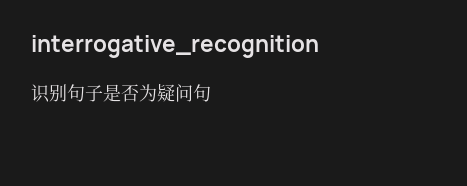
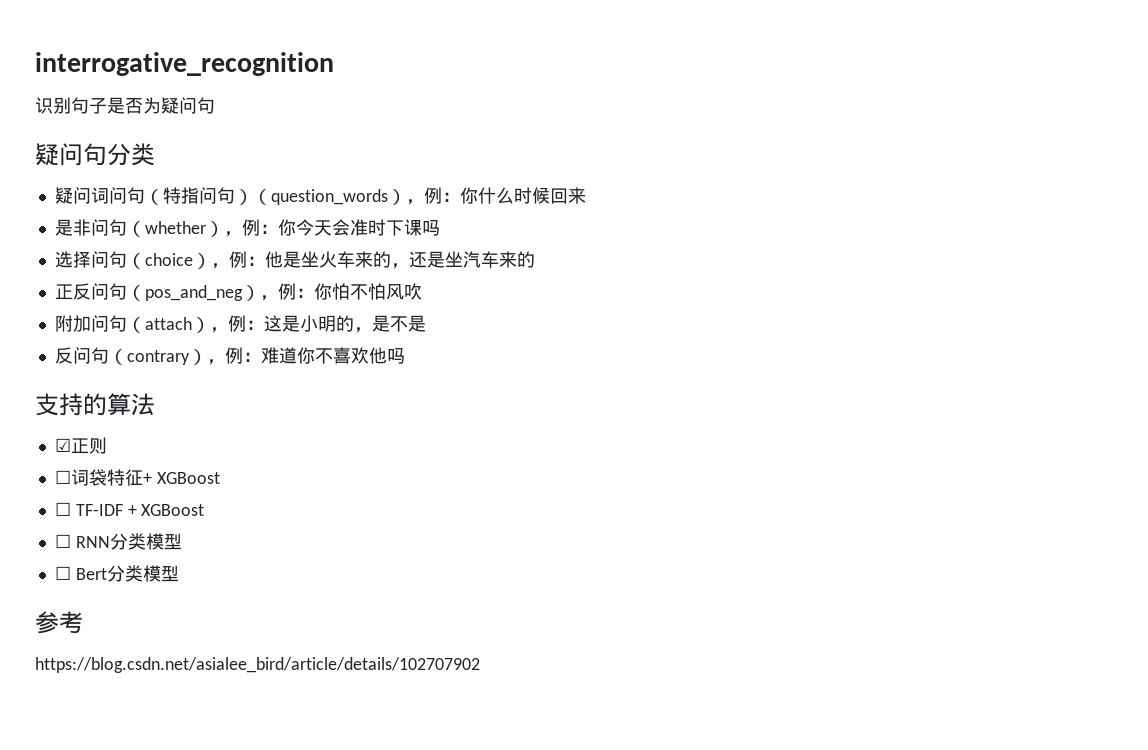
+ 疑问句分类
+ 疑问词问句（特指问句）（question_words），例：你什么时候回来
+ 是非问句（whether），例：你今天会准时下课吗
+ 选择问句（choice），例：他是坐火车来的，还是坐汽车来的
+ 正反问句（pos_and_neg），例：你怕不怕风吹
+ 附加问句（attach），例：这是小明的，是不是
+ 反问句（contrary），例：难道你不喜欢他吗
+ 支持的算法
+ ☑正则
+ ☐词袋特征+ XGBoost
+ ☐ TF-IDF + XGBoost
+ ☐ RNN分类模型
+ ☐ Bert分类模型
+ 参考
+ https://blog.csdn.net/asialee_bird/article/details/102707902

